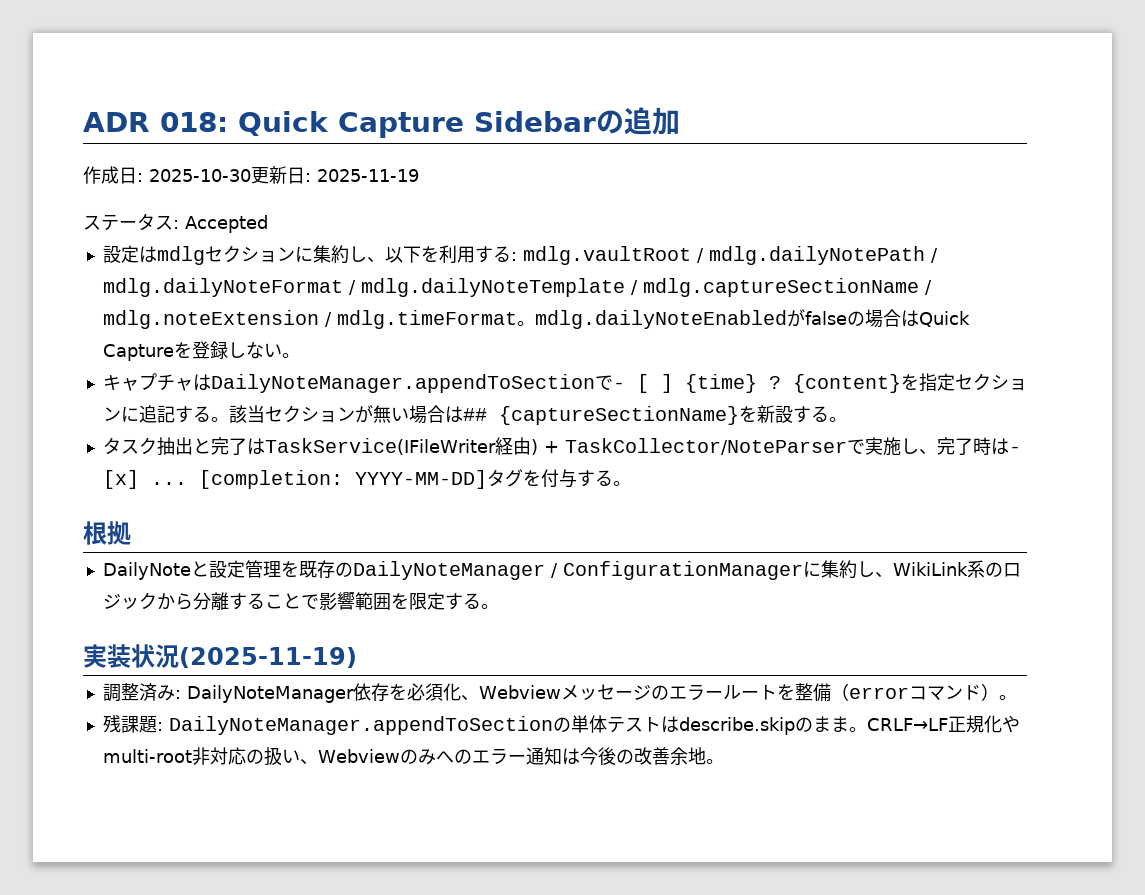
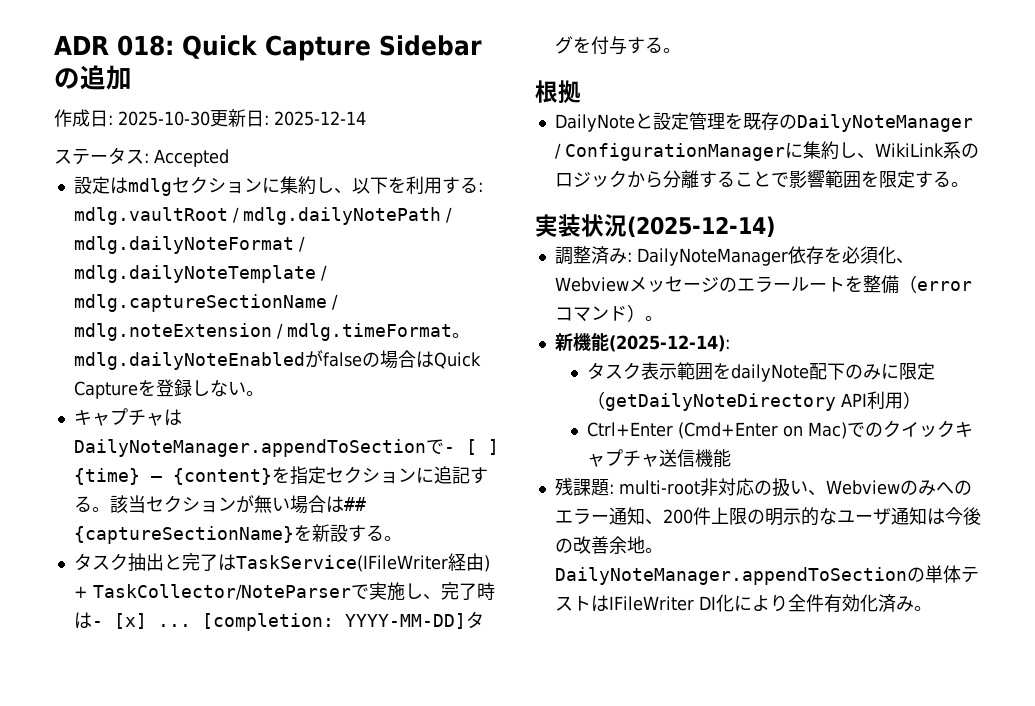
- 作成日: 2025-10-30更新日: 2025-11-19
+ 作成日: 2025-10-30更新日: 2025-12-14
- キャプチャはDailyNoteManager.appendToSectionで- [ ] {time} ? {content}を指定セクションに追記する。
+ キャプチャはDailyNoteManager.appendToSectionで- [ ] {time} — {content}を指定セクションに追記する。
- 実装状況(2025-11-19)
+ 実装状況(2025-12-14)
- 残課題: DailyNoteManager.appendToSectionの単体テストはdescribe.skipのまま。CRLF→LF正規化やmulti-root非対応の扱い、Webviewのみへのエラー通知は今後の改善余地。
+ 新機能(2025-12-14):
+ タスク表示範囲をdailyNote配下のみに限定（getDailyNoteDirectory API利用）
+ Ctrl+Enter (Cmd+Enter on Mac)でのクイックキャプチャ送信機能
+ 残課題: multi-root非対応の扱い、Webviewのみへのエラー通知、200件上限の明示的なユーザ通知は今後の改善余地。
+ DailyNoteManager.appendToSectionの単体テストはIFileWriter DI化により全件有効化済み。

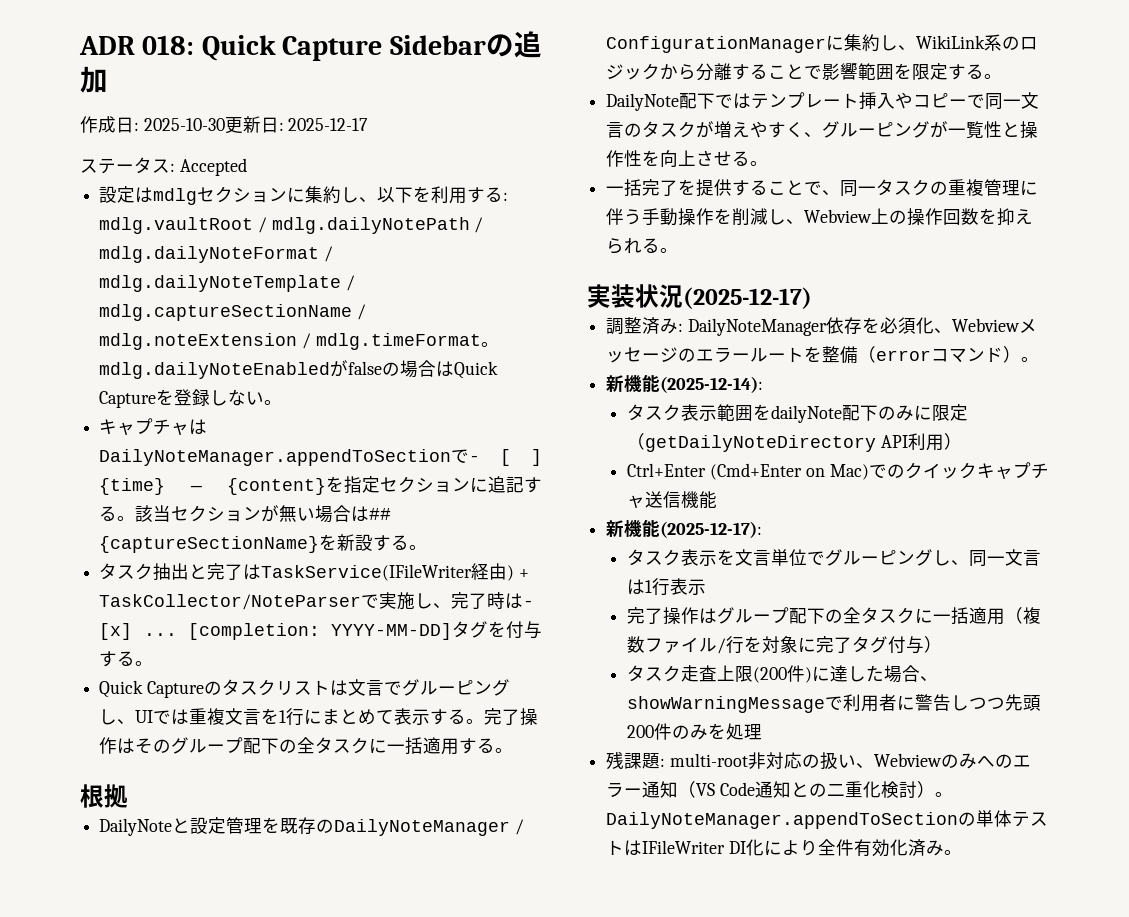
- 作成日: 2025-10-30更新日: 2025-12-14
+ 作成日: 2025-10-30更新日: 2025-12-17
+ Quick Captureのタスクリストは文言でグルーピングし、UIでは重複文言を1行にまとめて表示する。完了操作はそのグループ配下の全タスクに一括適用する。
+ DailyNote配下ではテンプレート挿入やコピーで同一文言のタスクが増えやすく、グルーピングが一覧性と操作性を向上させる。
+ 一括完了を提供することで、同一タスクの重複管理に伴う手動操作を削減し、Webview上の操作回数を抑えられる。
- 実装状況(2025-12-14)
+ 実装状況(2025-12-17)
+ 新機能(2025-12-17):
+ タスク表示を文言単位でグルーピングし、同一文言は1行表示
+ 完了操作はグループ配下の全タスクに一括適用（複数ファイル/行を対象に完了タグ付与）
+ タスク走査上限(200件)に達した場合、showWarningMessageで利用者に警告しつつ先頭200件のみを処理
- 残課題: multi-root非対応の扱い、Webviewのみへのエラー通知、200件上限の明示的なユーザ通知は今後の改善余地。
+ 残課題: multi-root非対応の扱い、Webviewのみへのエラー通知（VS Code通知との二重化検討）。

